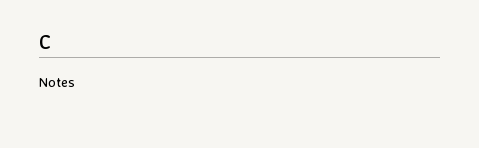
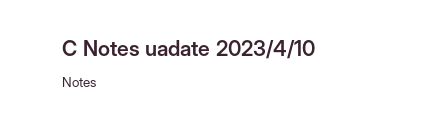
- C
+ C Notes uadate 2023/4/10

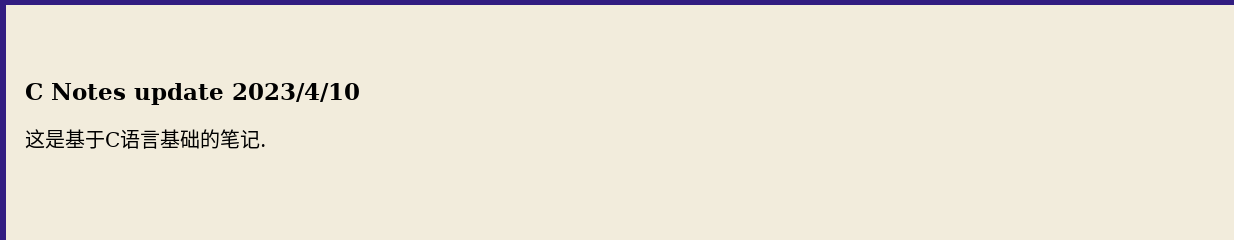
- C Notes uadate 2023/4/10
- Notes
+ C Notes update 2023/4/10
+ 这是基于C语言基础的笔记.

